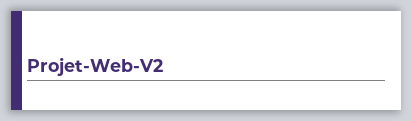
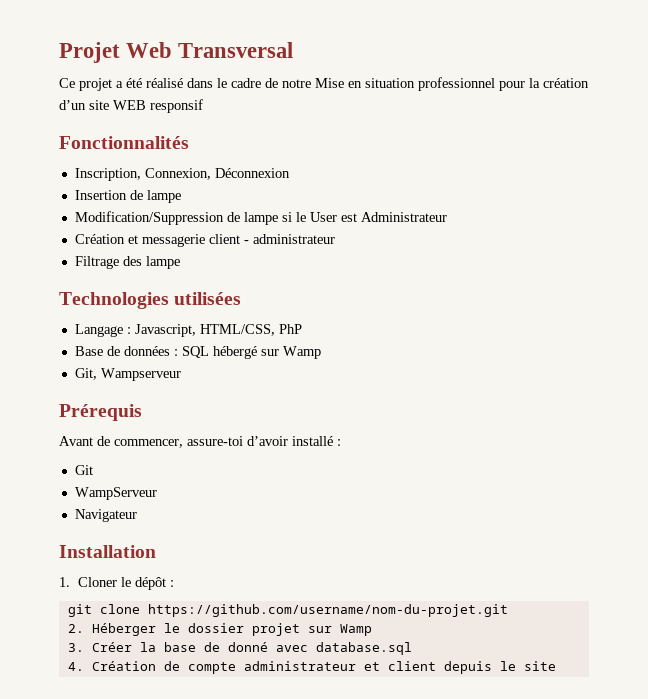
- Projet-Web-V2
+ Projet Web Transversal
+ Ce projet a été réalisé dans le cadre de notre Mise en situation professionnel pour la création d’un site WEB responsif
+ Fonctionnalités
+ Inscription, Connexion, Déconnexion
+ Insertion de lampe
+ Modification/Suppression de lampe si le User est Administrateur
+ Création et messagerie client - administrateur
+ Filtrage des lampe
+ Technologies utilisées
+ Langage : Javascript, HTML/CSS, PhP
+ Base de données : SQL hébergé sur Wamp
+ Git, Wampserveur
+ Prérequis
+ Avant de commencer, assure-toi d’avoir installé :
+ Git
+ WampServeur
+ Navigateur
+ Installation
+ 1. Cloner le dépôt :
+ git clone https://github.com/username/nom-du-projet.git
+ 2. Héberger le dossier projet sur Wamp
+ 3. Créer la base de donné avec database.sql
+ 4. Création de compte administrateur et client depuis le site

